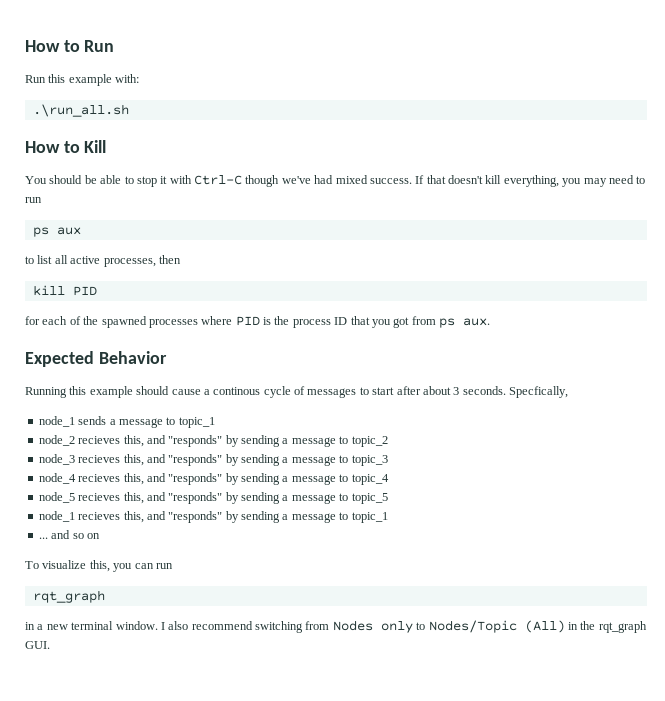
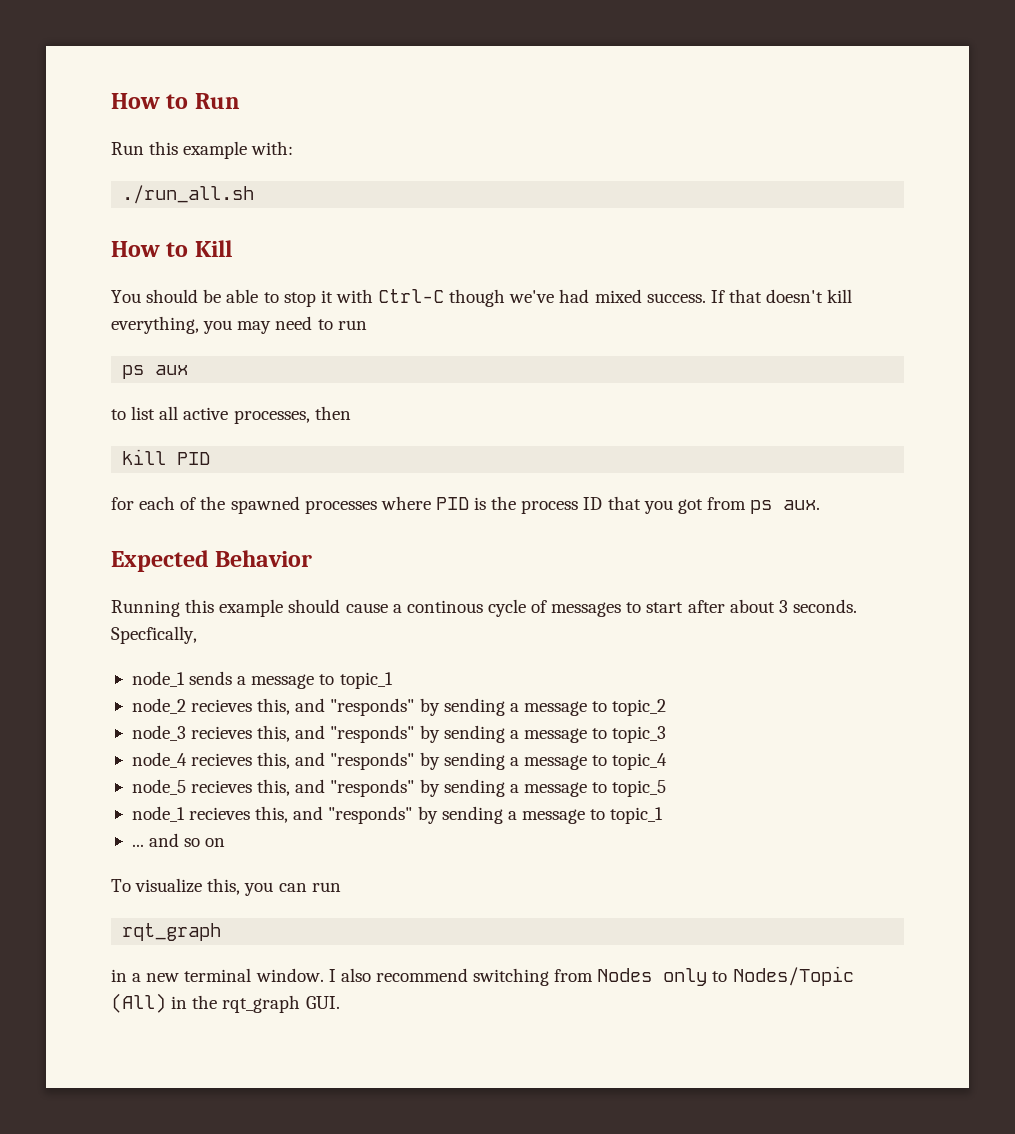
- .\run_all.sh
+ ./run_all.sh

